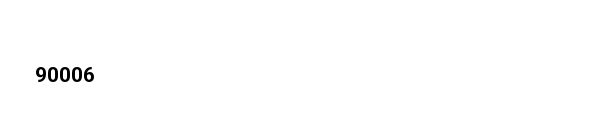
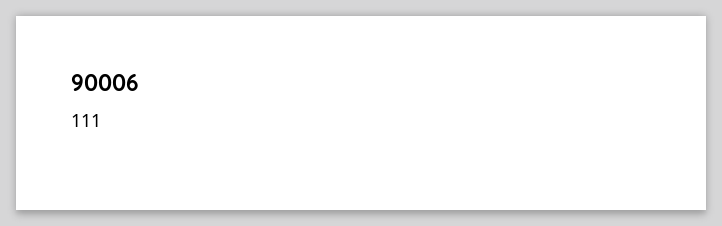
+ 111

